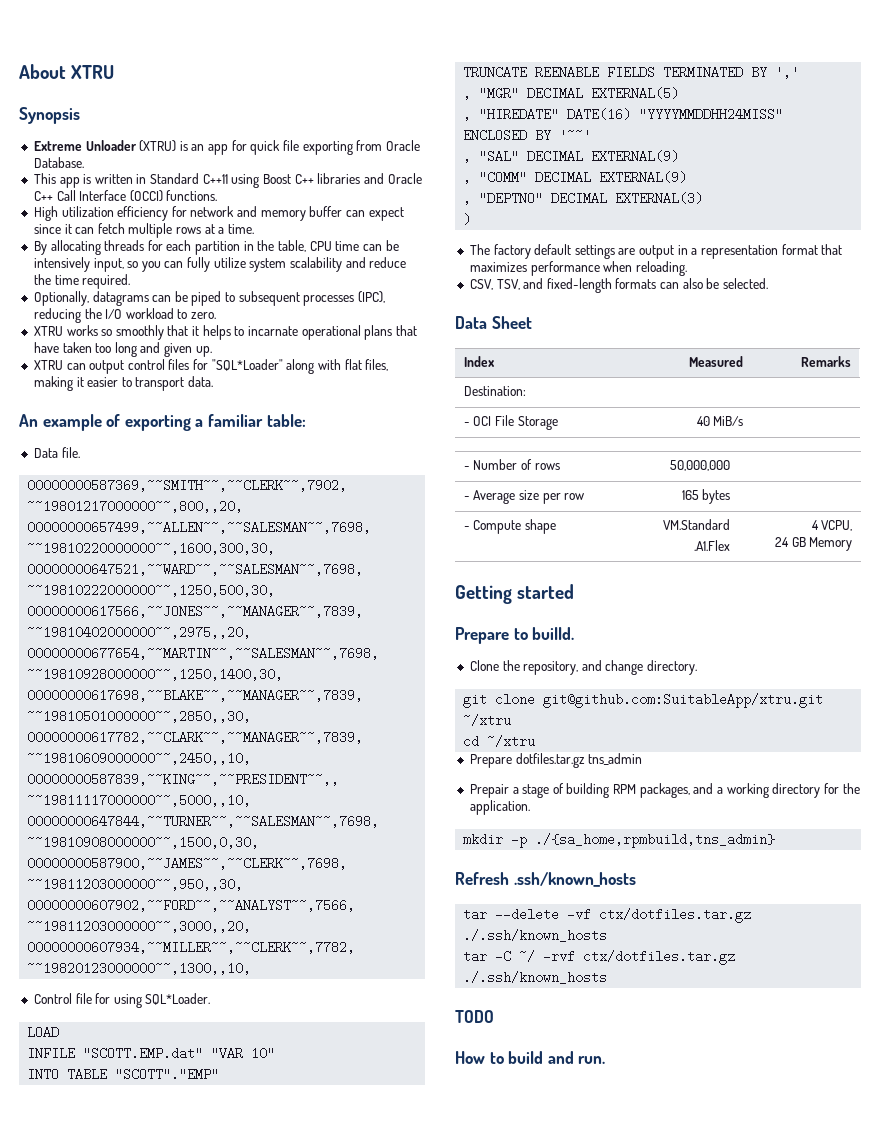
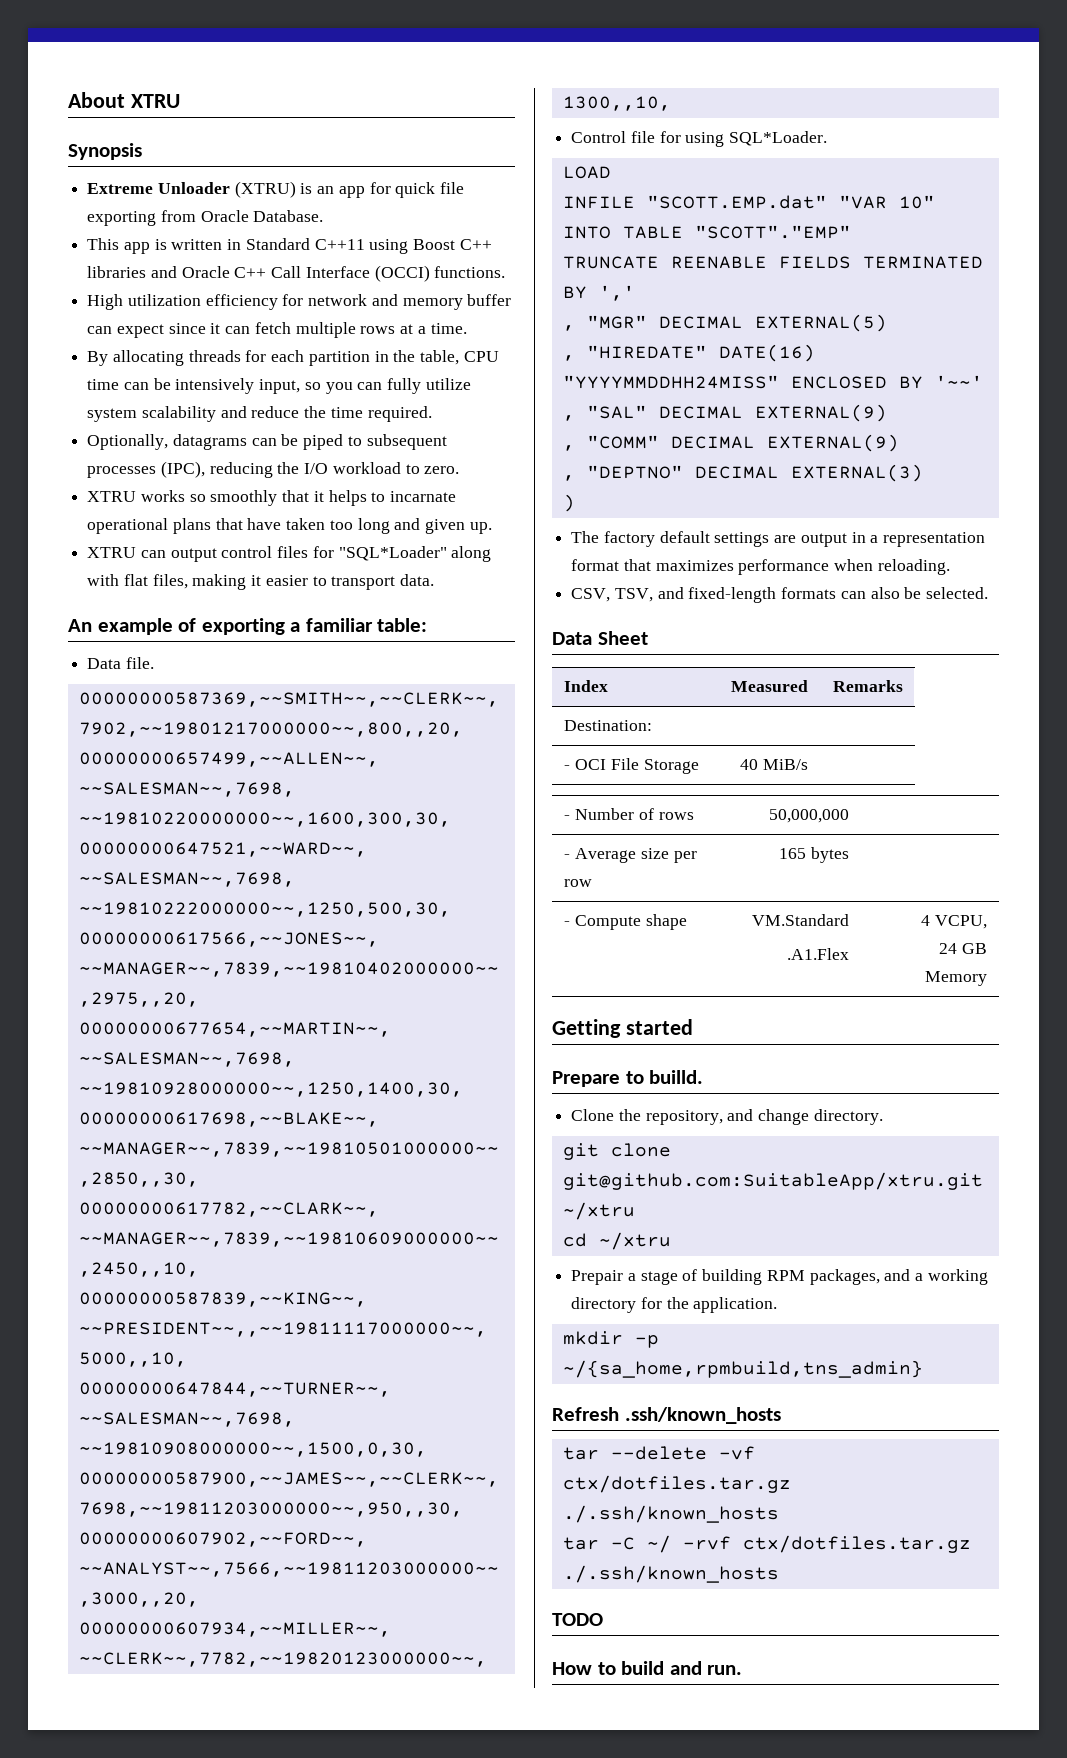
- Prepare dotfiles.tar.gz tns_admin
- mkdir -p ./{sa_home,rpmbuild,tns_admin}
+ mkdir -p ~/{sa_home,rpmbuild,tns_admin}

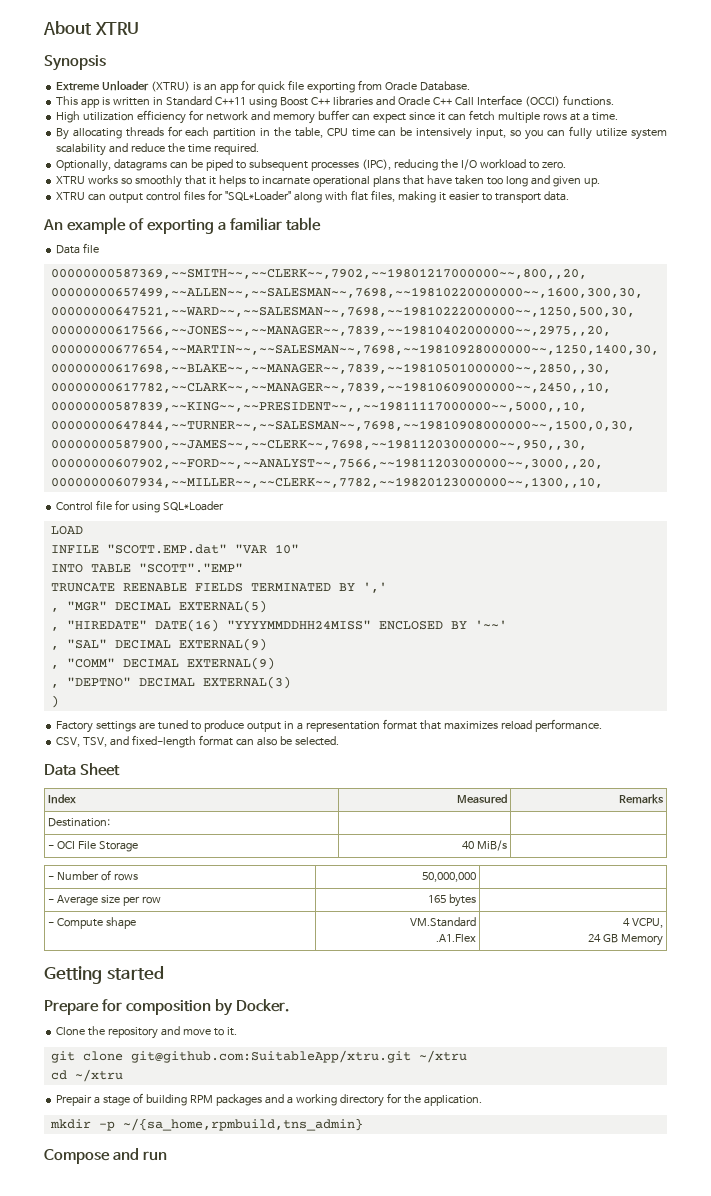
- An example of exporting a familiar table:
- Data file.
+ An example of exporting a familiar table
+ Data file
- Control file for using SQL*Loader.
+ Control file for using SQL*Loader
- The factory default settings are output in a representation format that maximizes performance when reloading.
+ Factory settings are tuned to produce output in a representation format that maximizes reload performance.
- CSV, TSV, and fixed-length formats can also be selected.
+ CSV, TSV, and fixed-length format can also be selected.
- Prepare to builld.
- Clone the repository, and change directory.
+ Prepare for composition by Docker.
+ Clone the repository and move to it.
- Prepair a stage of building RPM packages, and a working directory for the application.
+ Prepair a stage of building RPM packages and a working directory for the application.
- Refresh .ssh/known_hosts
- tar --delete -vf ctx/dotfiles.tar.gz ./.ssh/known_hosts
- tar -C ~/ -rvf ctx/dotfiles.tar.gz ./.ssh/known_hosts
- TODO
- How to build and run.
+ Compose and run

